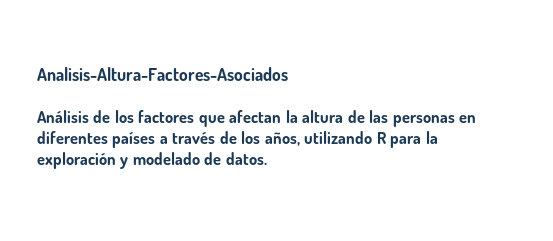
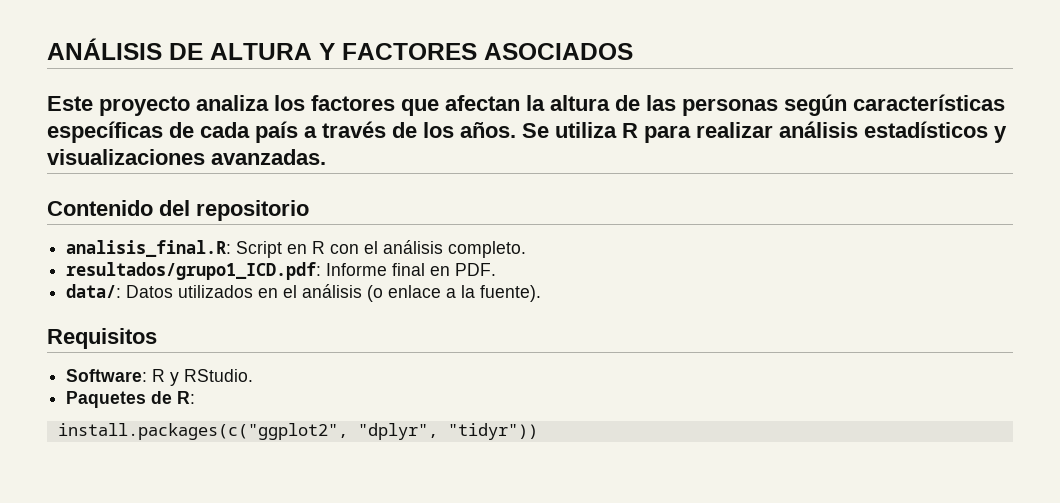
- Analisis-Altura-Factores-Asociados
- Análisis de los factores que afectan la altura de las personas en diferentes países a través de los años, utilizando R para la exploración y modelado de datos.
+ ANÁLISIS DE ALTURA Y FACTORES ASOCIADOS
+ Este proyecto analiza los factores que afectan la altura de las personas según características específicas de cada país a través de los años. Se utiliza R para realizar análisis estadísticos y visualizaciones avanzadas.
+ Contenido del repositorio
+ analisis_final.R: Script en R con el análisis completo.
+ resultados/grupo1_ICD.pdf: Informe final en PDF.
+ data/: Datos utilizados en el análisis (o enlace a la fuente).
+ Requisitos
+ Software: R y RStudio.
+ Paquetes de R:
+ install.packages(c("ggplot2", "dplyr", "tidyr"))

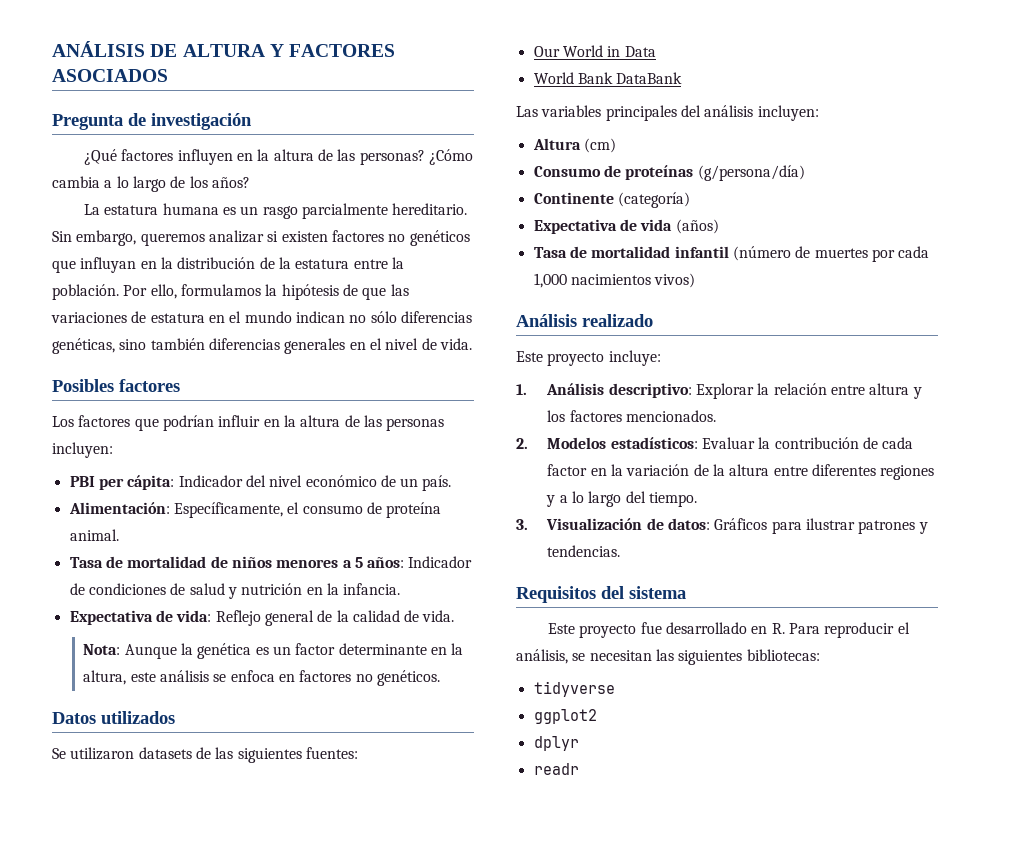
- Este proyecto analiza los factores que afectan la altura de las personas según características específicas de cada país a través de los años. Se utiliza R para realizar análisis estadísticos y visualizaciones avanzadas.
- Contenido del repositorio
- analisis_final.R: Script en R con el análisis completo.
- resultados/grupo1_ICD.pdf: Informe final en PDF.
- data/: Datos utilizados en el análisis (o enlace a la fuente).
- Requisitos
- Software: R y RStudio.
- Paquetes de R:
- install.packages(c("ggplot2", "dplyr", "tidyr"))
+ Pregunta de investigación
+ ¿Qué factores influyen en la altura de las personas? ¿Cómo cambia a lo largo de los años?
+ La estatura humana es un rasgo parcialmente hereditario. Sin embargo, queremos analizar si existen factores no genéticos que influyan en la distribución de la estatura entre la población. Por ello, formulamos la hipótesis de que las variaciones de estatura en el mundo indican no sólo diferencias genéticas, sino también diferencias generales en el nivel de vida.
+ Posibles factores
+ Los factores que podrían influir en la altura de las personas incluyen:
+ PBI per cápita: Indicador del nivel económico de un país.
+ Alimentación: Específicamente, el consumo de proteína animal.
+ Tasa de mortalidad de niños menores a 5 años: Indicador de condiciones de salud y nutrición en la infancia.
+ Expectativa de vida: Reflejo general de la calidad de vida.
+ Nota: Aunque la genética es un factor determinante en la altura, este análisis se enfoca en factores no genéticos.
+ Datos utilizados
+ Se utilizaron datasets de las siguientes fuentes:
+ Our World in Data
+ World Bank DataBank
+ Las variables principales del análisis incluyen:
+ Altura (cm)
+ Consumo de proteínas (g/persona/día)
+ Continente (categoría)
+ Expectativa de vida (años)
+ Tasa de mortalidad infantil (número de muertes por cada 1,000 nacimientos vivos)
+ Análisis realizado
+ Este proyecto incluye:
+ 1. Análisis descriptivo: Explorar la relación entre altura y los factores mencionados.
+ 2. Modelos estadísticos: Evaluar la contribución de cada factor en la variación de la altura entre diferentes regiones y a lo largo del tiempo.
+ 3. Visualización de datos: Gráficos para ilustrar patrones y tendencias.
+ Requisitos del sistema
+ Este proyecto fue desarrollado en R. Para reproducir el análisis, se necesitan las siguientes bibliotecas:
+ tidyverse
+ ggplot2
+ dplyr
+ readr

